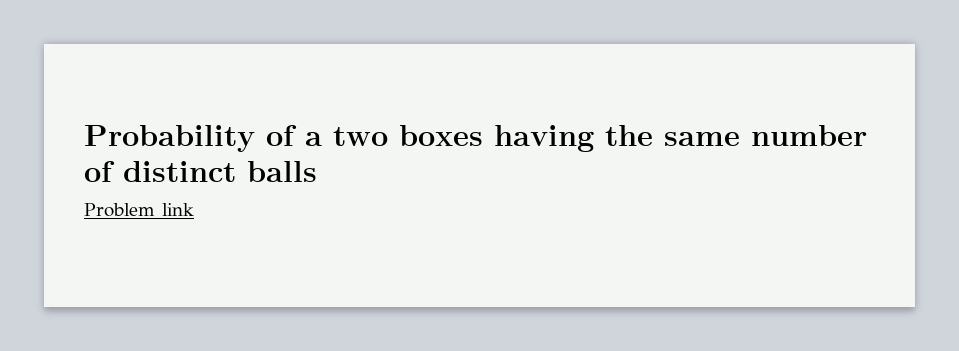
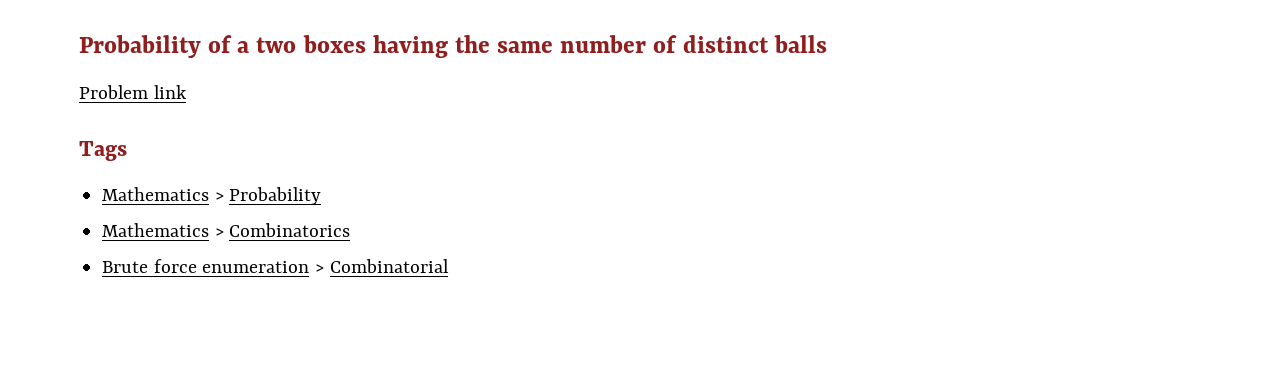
+ Tags
+ Mathematics > Probability
+ Mathematics > Combinatorics
+ Brute force enumeration > Combinatorial

